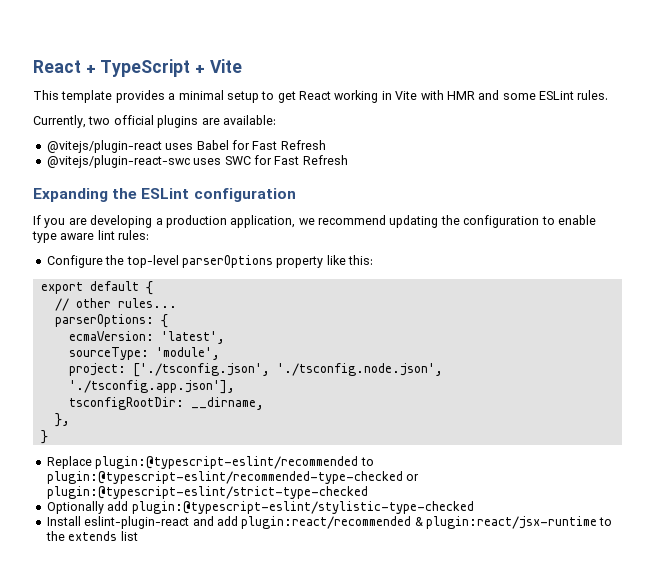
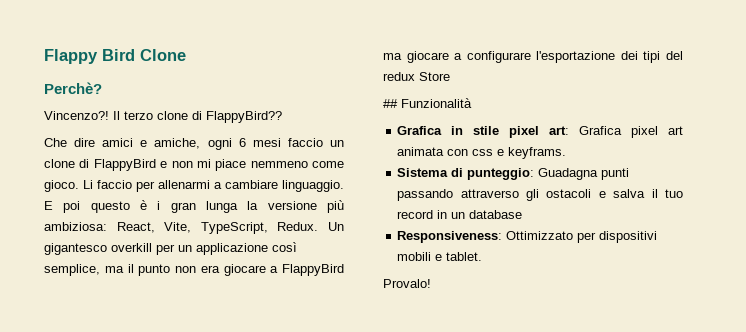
- React + TypeScript + Vite
- This template provides a minimal setup to get React working in Vite with HMR and some ESLint rules.
- Currently, two official plugins are available:
- @vitejs/plugin-react uses Babel for Fast Refresh
- @vitejs/plugin-react-swc uses SWC for Fast Refresh
- Expanding the ESLint configuration
- If you are developing a production application, we recommend updating the configuration to enable type aware lint rules:
- Configure the top-level parserOptions property like this:
- export default {
- // other rules...
- parserOptions: {
- ecmaVersion: 'latest',
- sourceType: 'module',
- project: ['./tsconfig.json', './tsconfig.node.json', './tsconfig.app.json'],
- tsconfigRootDir: __dirname,
- },
- }
- Replace plugin:@typescript-eslint/recommended to plugin:@typescript-eslint/recommended-type-checked or plugin:@typescript-eslint/strict-type-checked
- Optionally add plugin:@typescript-eslint/stylistic-type-checked
- Install eslint-plugin-react and add plugin:react/recommended & plugin:react/jsx-runtime to the extends list
+ Flappy Bird Clone
+ Perchè?
+ Vincenzo?! Il terzo clone di FlappyBird??
+ Che dire amici e amiche, ogni 6 mesi faccio un clone di FlappyBird e non mi piace nemmeno come gioco. Li faccio per allenarmi a cambiare linguaggio. E poi questo è i gran lunga la versione più ambiziosa: React, Vite, TypeScript, Redux. Un gigantesco overkill per un applicazione così semplice, ma il punto non era giocare a FlappyBird ma giocare a configurare l'esportazione dei tipi del redux Store
+ ## Funzionalità
+ Grafica in stile pixel art: Grafica pixel art animata con css e keyframs.
+ Sistema di punteggio: Guadagna punti passando attraverso gli ostacoli e salva il tuo record in un database
+ Responsiveness: Ottimizzato per dispositivi mobili e tablet.
+ Provalo!

